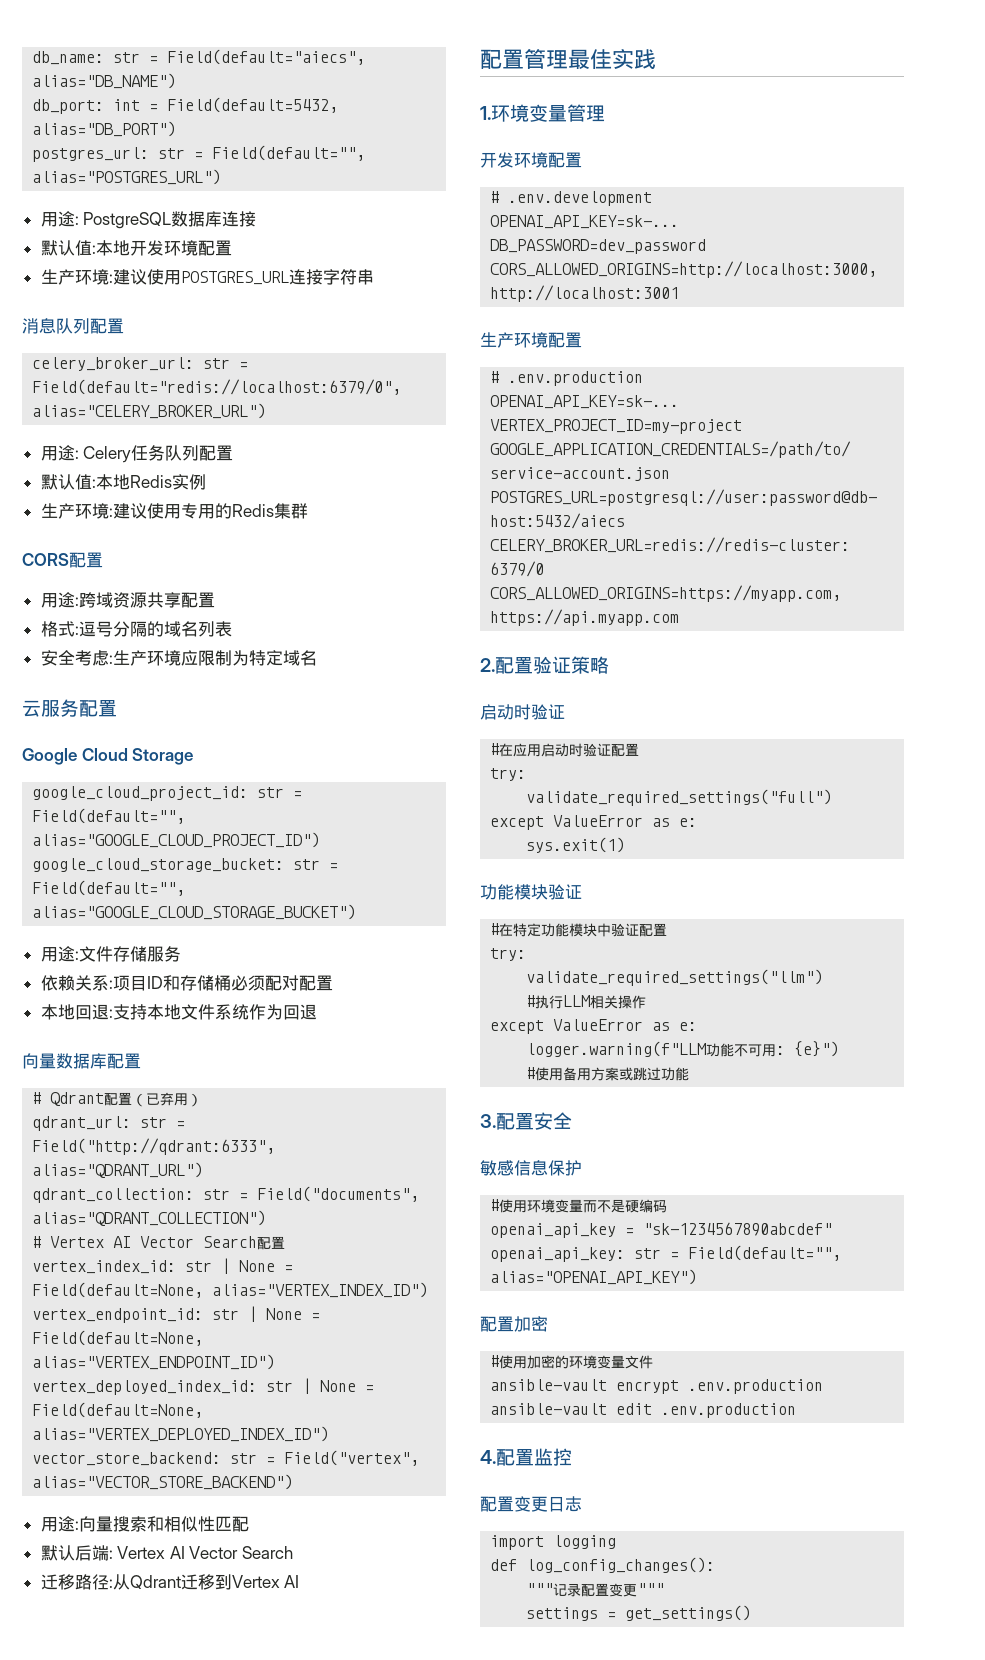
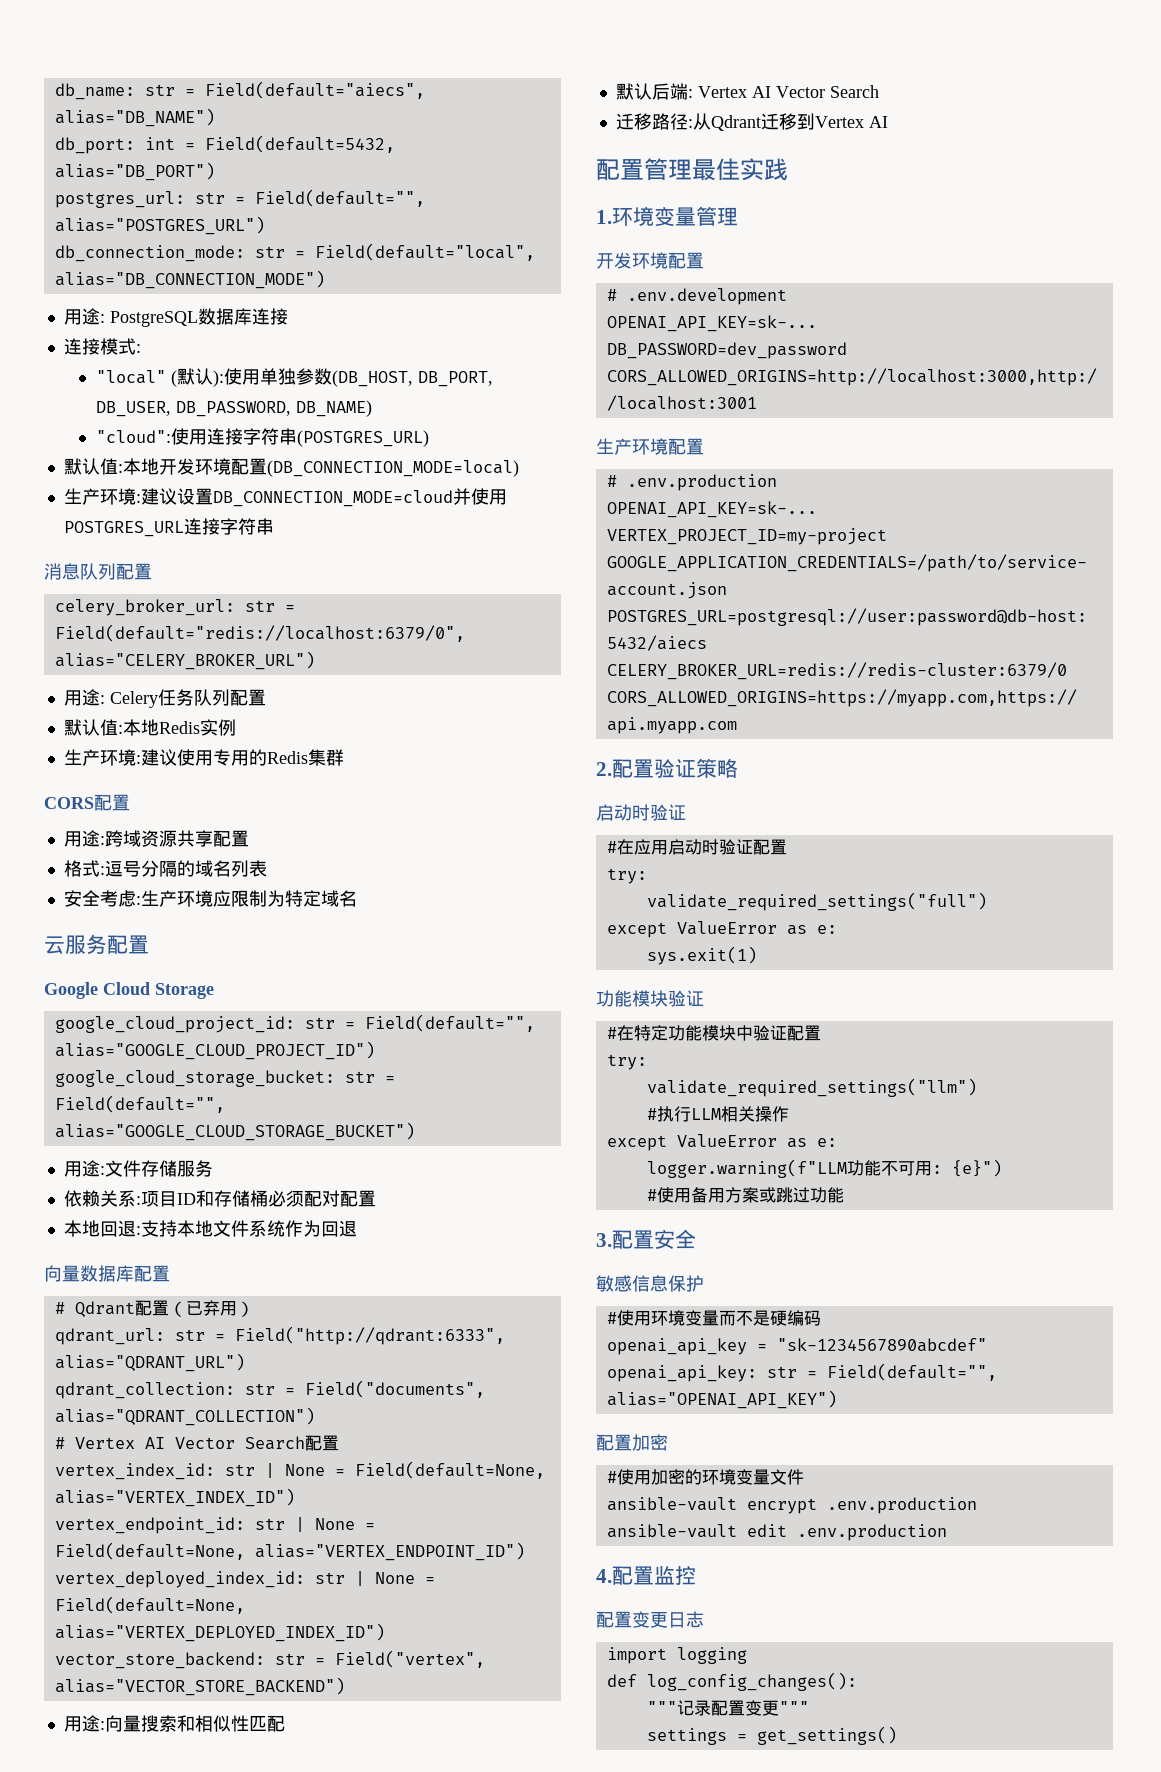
+ db_connection_mode: str = Field(default="local", alias="DB_CONNECTION_MODE")
+ 连接模式:
+ "local" (默认):使用单独参数(DB_HOST, DB_PORT, DB_USER, DB_PASSWORD, DB_NAME)
+ "cloud":使用连接字符串(POSTGRES_URL)
- 默认值:本地开发环境配置
- 生产环境:建议使用POSTGRES_URL连接字符串
+ 默认值:本地开发环境配置(DB_CONNECTION_MODE=local)
+ 生产环境:建议设置DB_CONNECTION_MODE=cloud并使用POSTGRES_URL连接字符串

